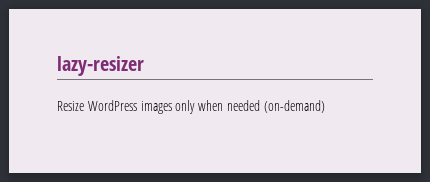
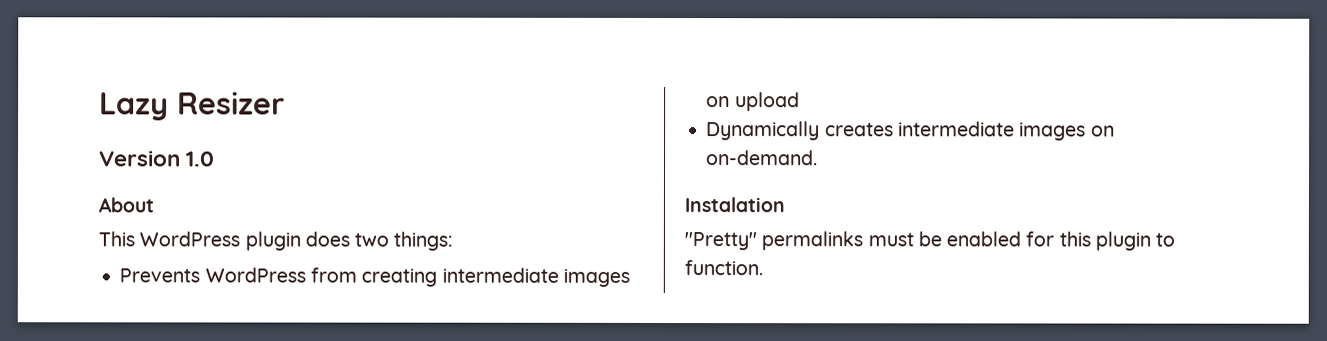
- lazy-resizer
- Resize WordPress images only when needed (on-demand)
+ Lazy Resizer
+ Version 1.0
+ About
+ This WordPress plugin does two things:
+ Prevents WordPress from creating intermediate images on upload
+ Dynamically creates intermediate images on on-demand.
+ Instalation
+ "Pretty" permalinks must be enabled for this plugin to function.

